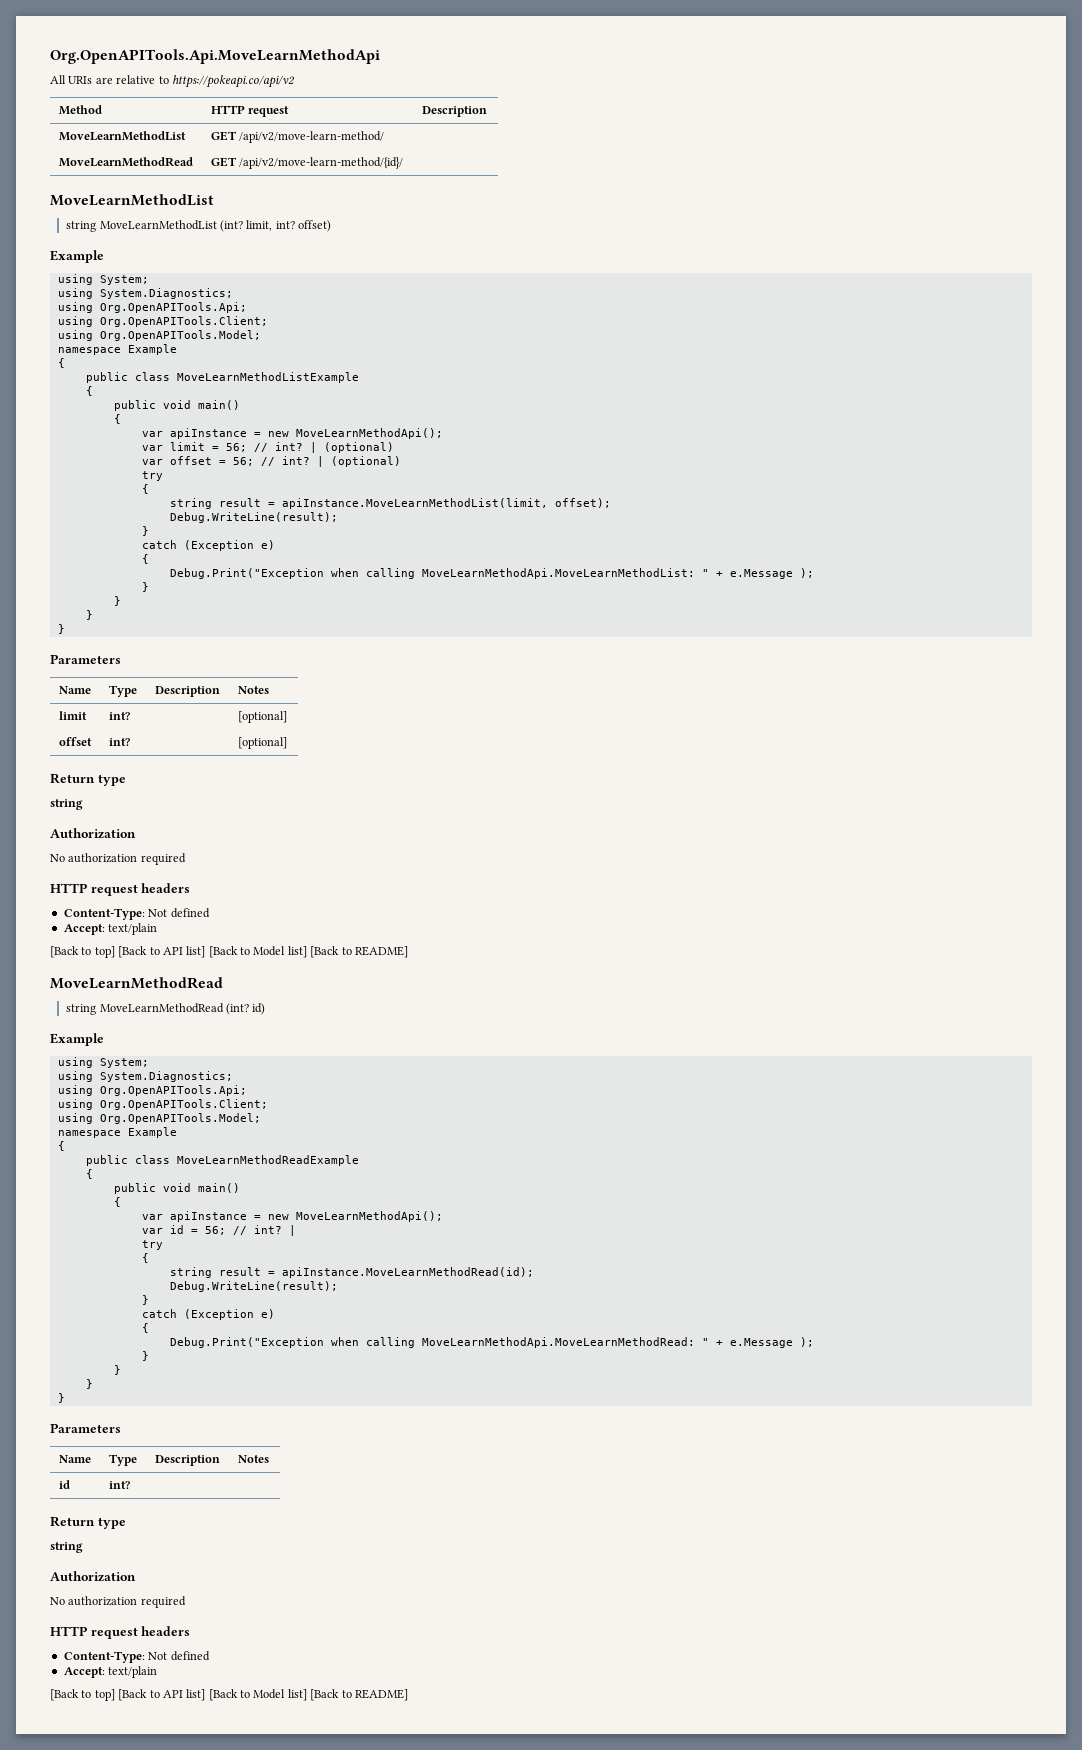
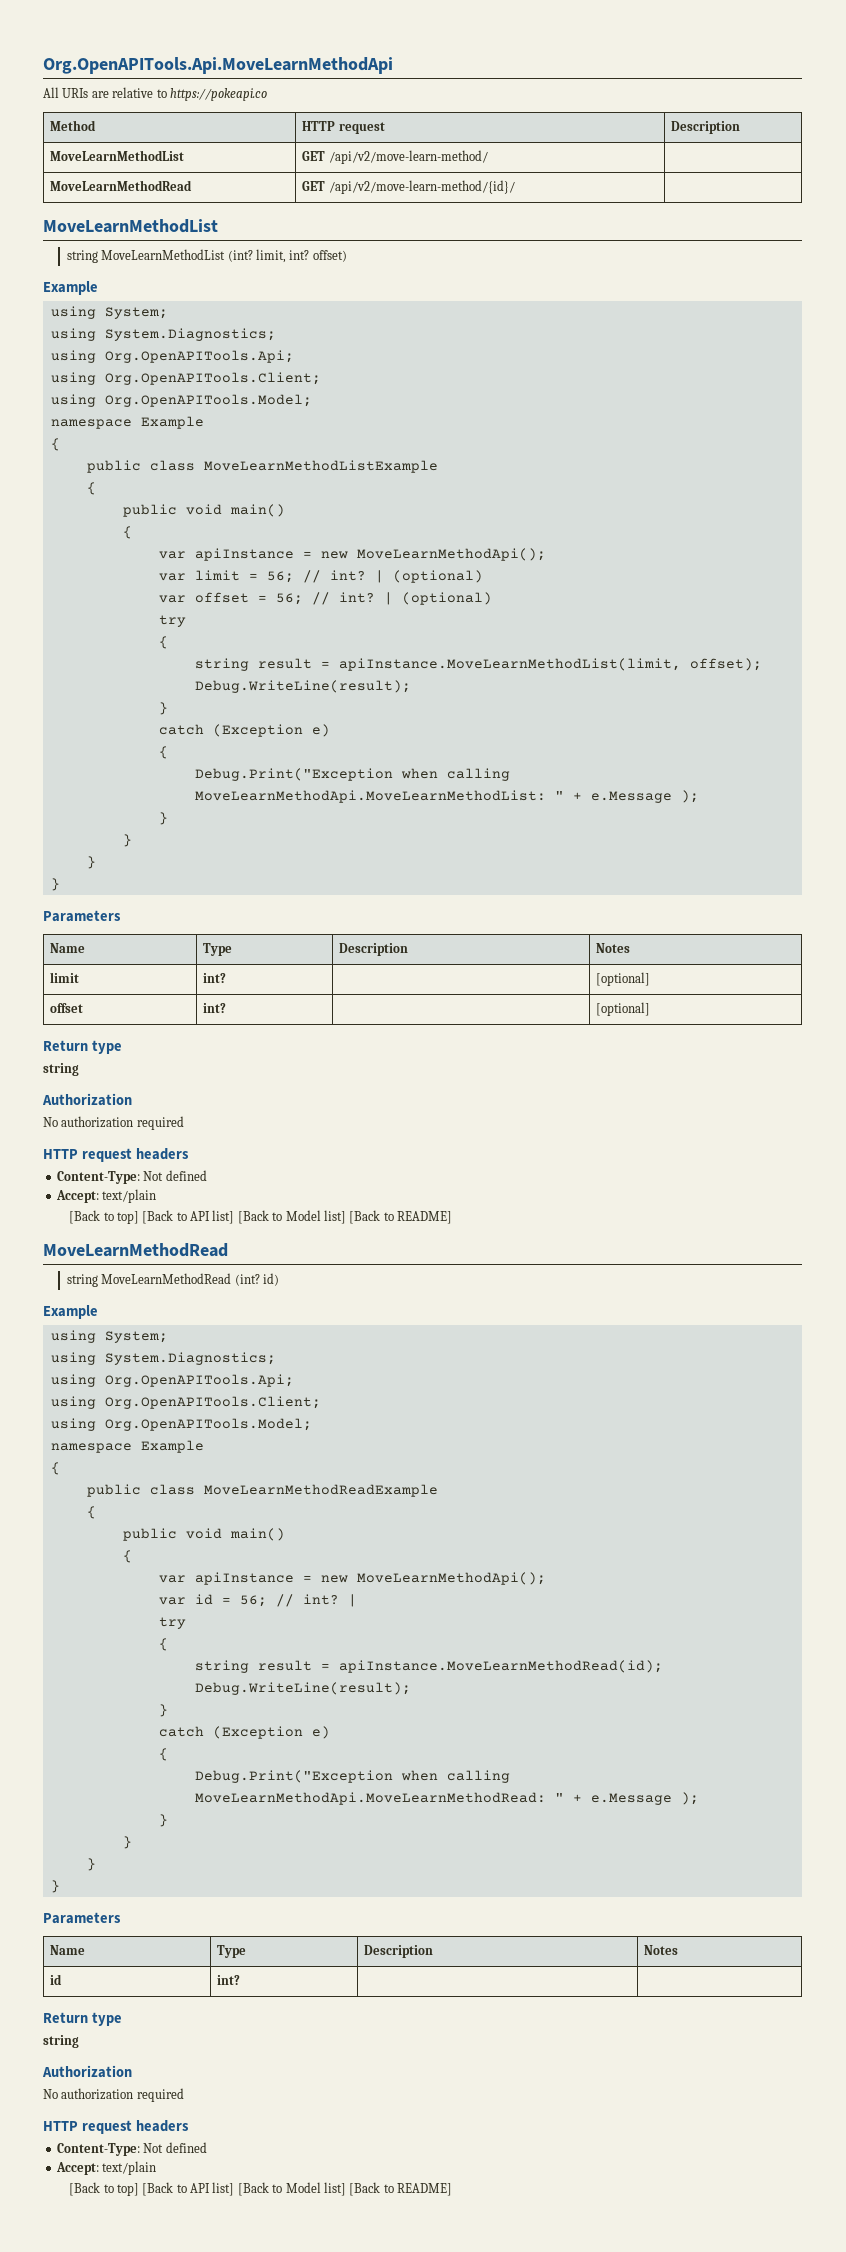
- All URIs are relative to https://pokeapi.co/api/v2
+ All URIs are relative to https://pokeapi.co

